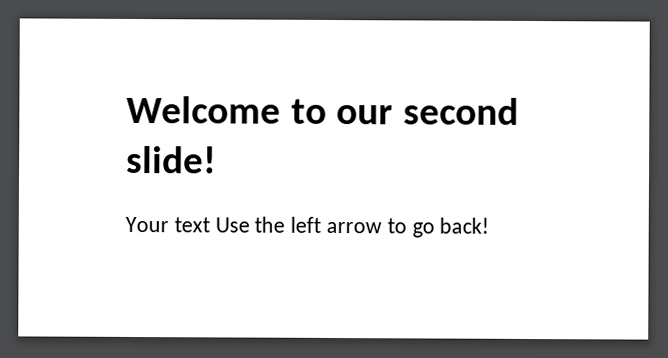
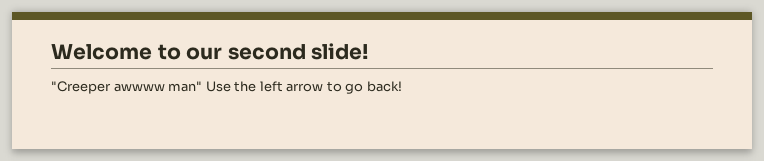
- Your text Use the left arrow to go back!
+ "Creeper awwww man" Use the left arrow to go back!

